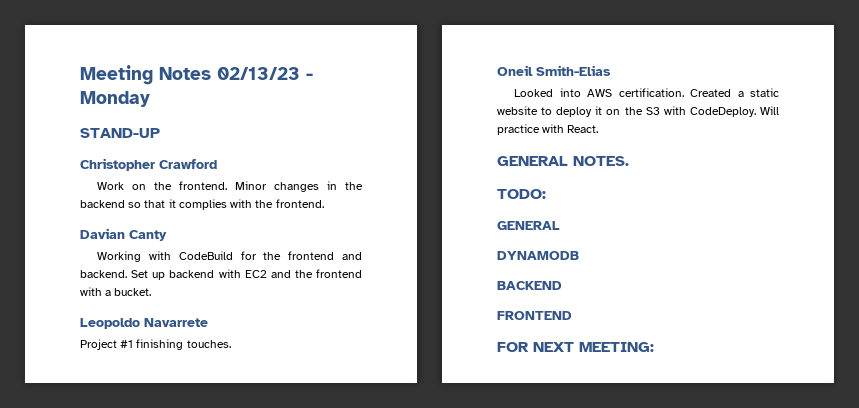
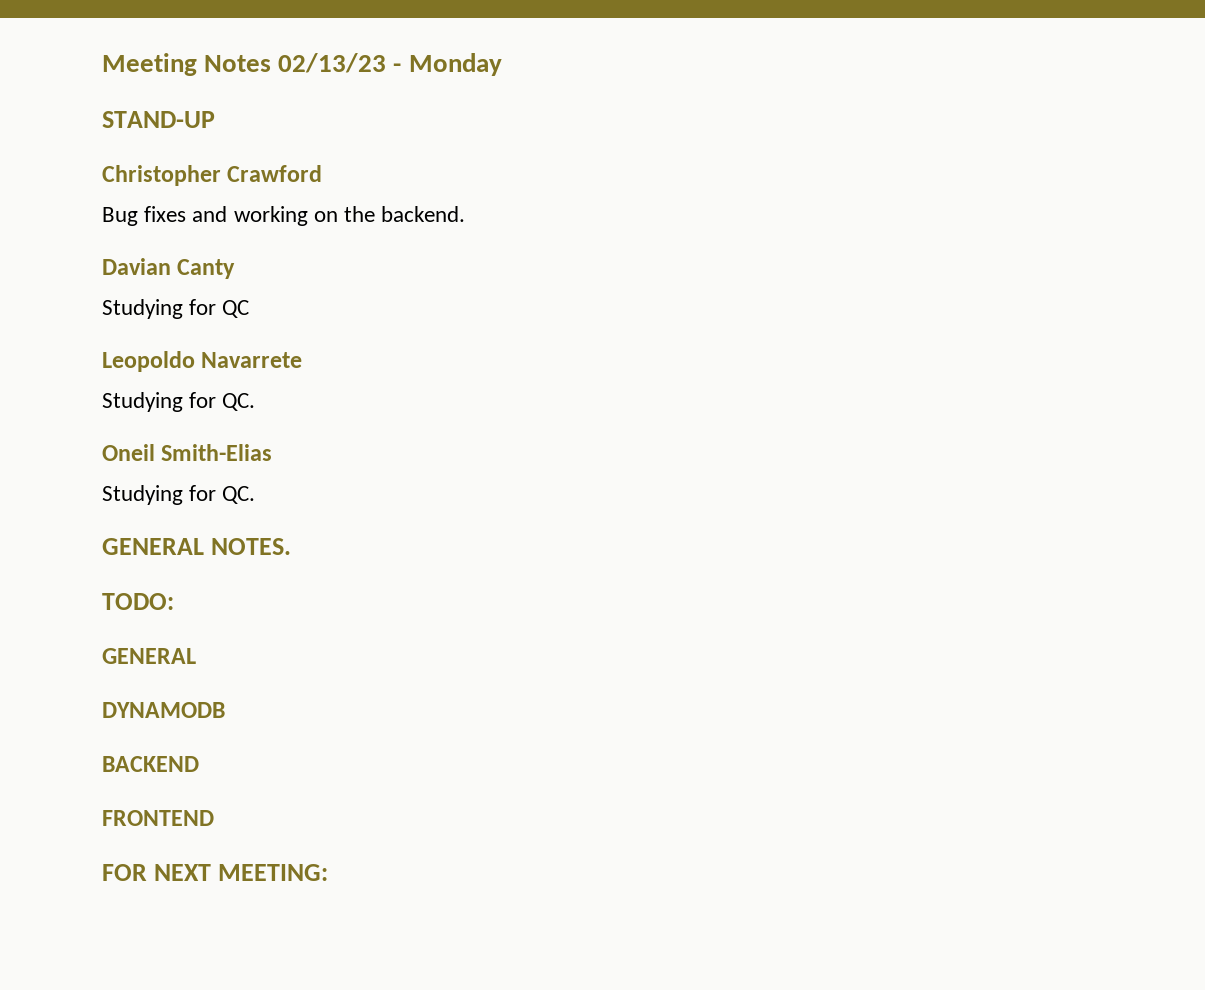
- Work on the frontend. Minor changes in the backend so that it complies with the frontend.
+ Bug fixes and working on the backend.
  Davian Canty
- Working with CodeBuild for the frontend and backend. Set up backend with EC2 and the frontend with a bucket.
+ Studying for QC
  Leopoldo Navarrete
- Project #1 finishing touches.
+ Studying for QC.
  Oneil Smith-Elias
- Looked into AWS certification. Created a static website to deploy it on the S3 with CodeDeploy. Will practice with React.
+ Studying for QC.

